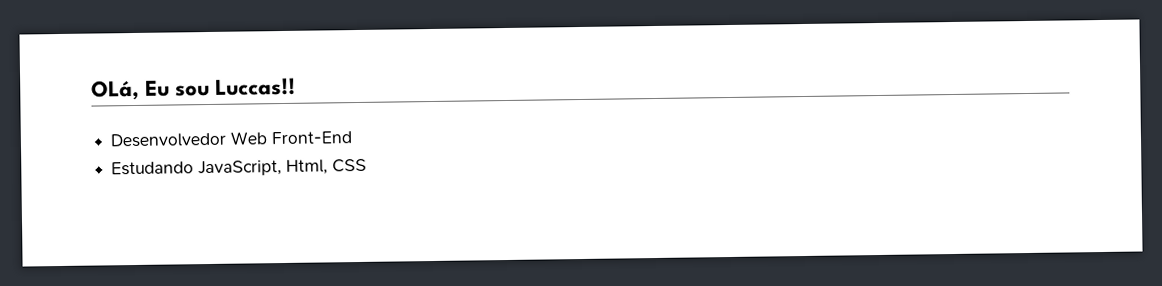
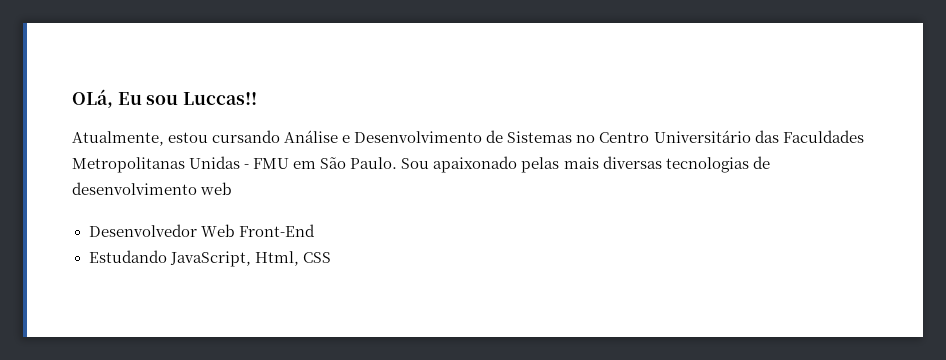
+ Atualmente, estou cursando Análise e Desenvolvimento de Sistemas no Centro Universitário das Faculdades Metropolitanas Unidas - FMU em São Paulo. Sou apaixonado pelas mais diversas tecnologias de desenvolvimento web

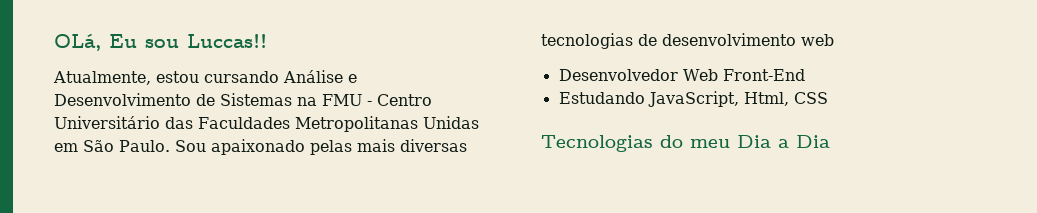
- Atualmente, estou cursando Análise e Desenvolvimento de Sistemas no Centro Universitário das Faculdades Metropolitanas Unidas - FMU em São Paulo.
+ Atualmente, estou cursando Análise e Desenvolvimento de Sistemas na FMU - Centro Universitário das Faculdades Metropolitanas Unidas em São Paulo.
+ Tecnologias do meu Dia a Dia

